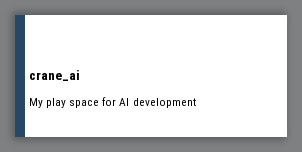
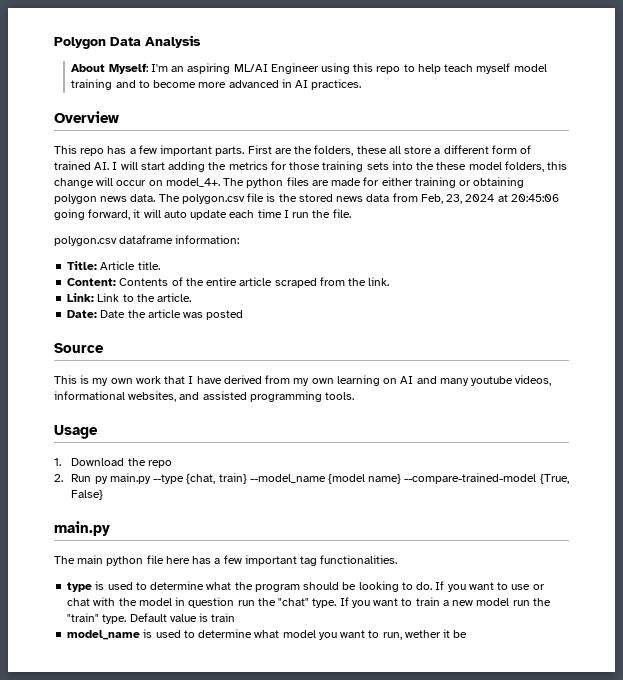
- crane_ai
- My play space for AI development
+ Polygon Data Analysis
+ About Myself: I'm an aspiring ML/AI Engineer using this repo to help teach myself model training and to become more advanced in AI practices.
+ Overview
+ This repo has a few important parts. First are the folders, these all store a different form of trained AI. I will start adding the metrics for those training sets into the these model folders, this change will occur on model_4+. The python files are made for either training or obtaining polygon news data. The polygon.csv file is the stored news data from Feb, 23, 2024 at 20:45:06 going forward, it will auto update each time I run the file.
+ polygon.csv dataframe information:
+ Title: Article title.
+ Content: Contents of the entire article scraped from the link.
+ Link: Link to the article.
+ Date: Date the article was posted
+ Source
+ This is my own work that I have derived from my own learning on AI and many youtube videos, informational websites, and assisted programming tools.
+ Usage
+ 1. Download the repo
+ 2. Run py main.py --type {chat, train} --model_name {model name} --compare-trained-model {True, False}
+ main.py
+ The main python file here has a few important tag functionalities.
+ type is used to determine what the program should be looking to do. If you want to use or chat with the model in question run the "chat" type. If you want to train a new model run the "train" type. Default value is train
+ model_name is used to determine what model you want to run, wether it be

